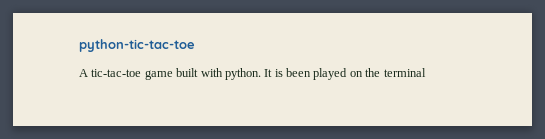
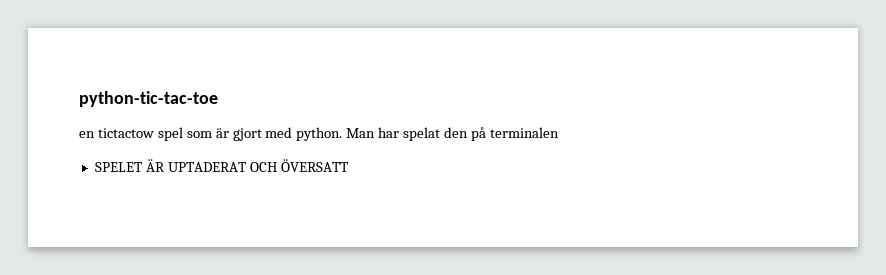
- A tic-tac-toe game built with python. It is been played on the terminal
+ en tictactow spel som är gjort med python. Man har spelat den på terminalen
+ SPELET ÄR UPTADERAT OCH ÖVERSATT

